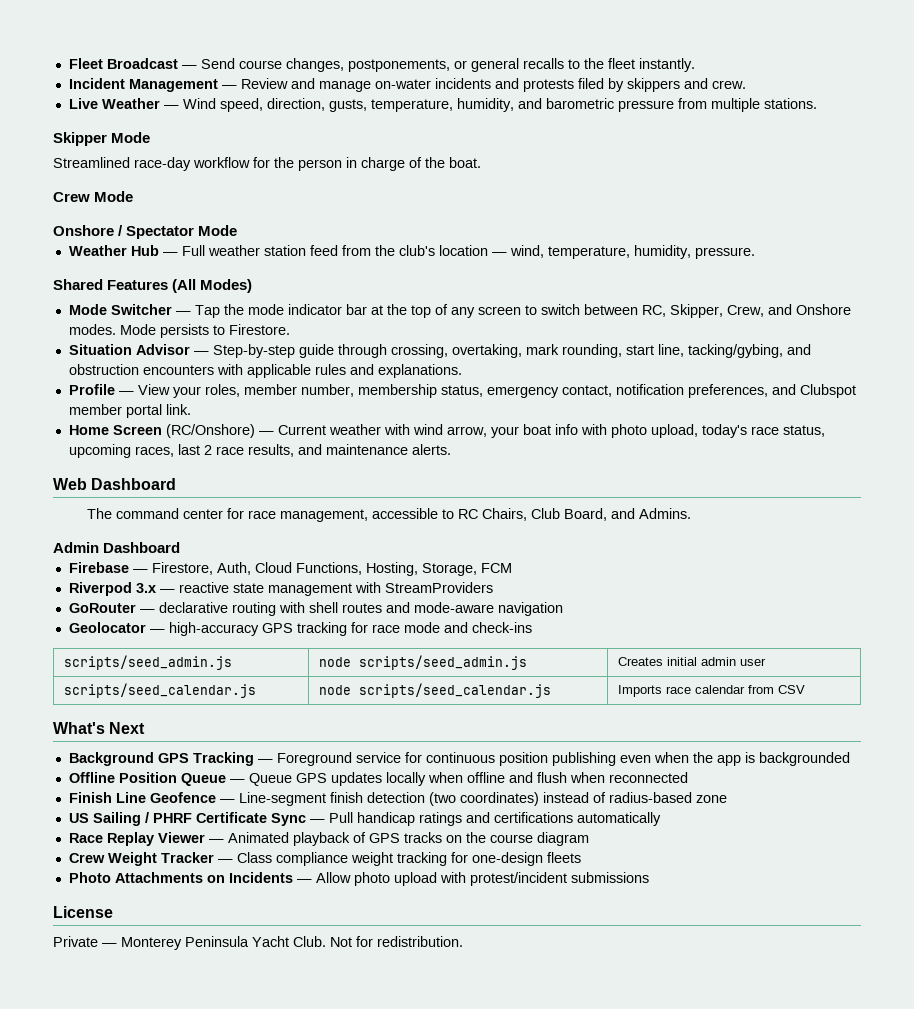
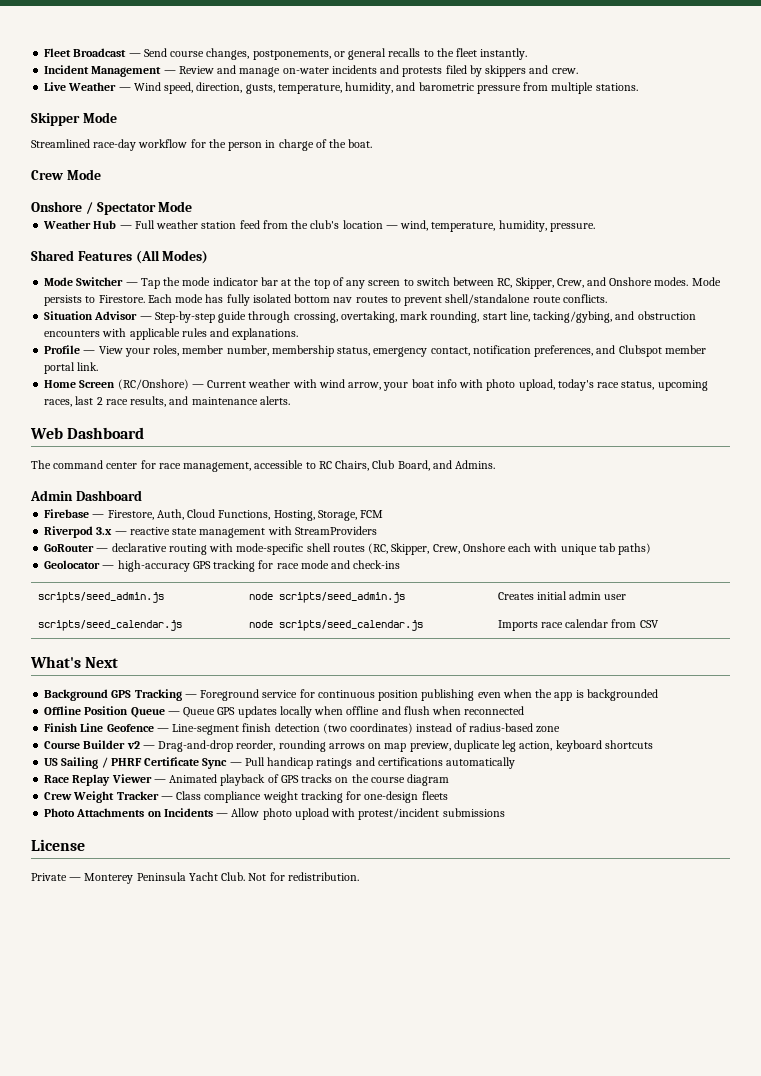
+ Each mode has fully isolated bottom nav routes to prevent shell/standalone route conflicts.
- GoRouter — declarative routing with shell routes and mode-aware navigation
+ GoRouter — declarative routing with mode-specific shell routes (RC, Skipper, Crew, Onshore each with unique tab paths)
+ Course Builder v2 — Drag-and-drop reorder, rounding arrows on map preview, duplicate leg action, keyboard shortcuts

